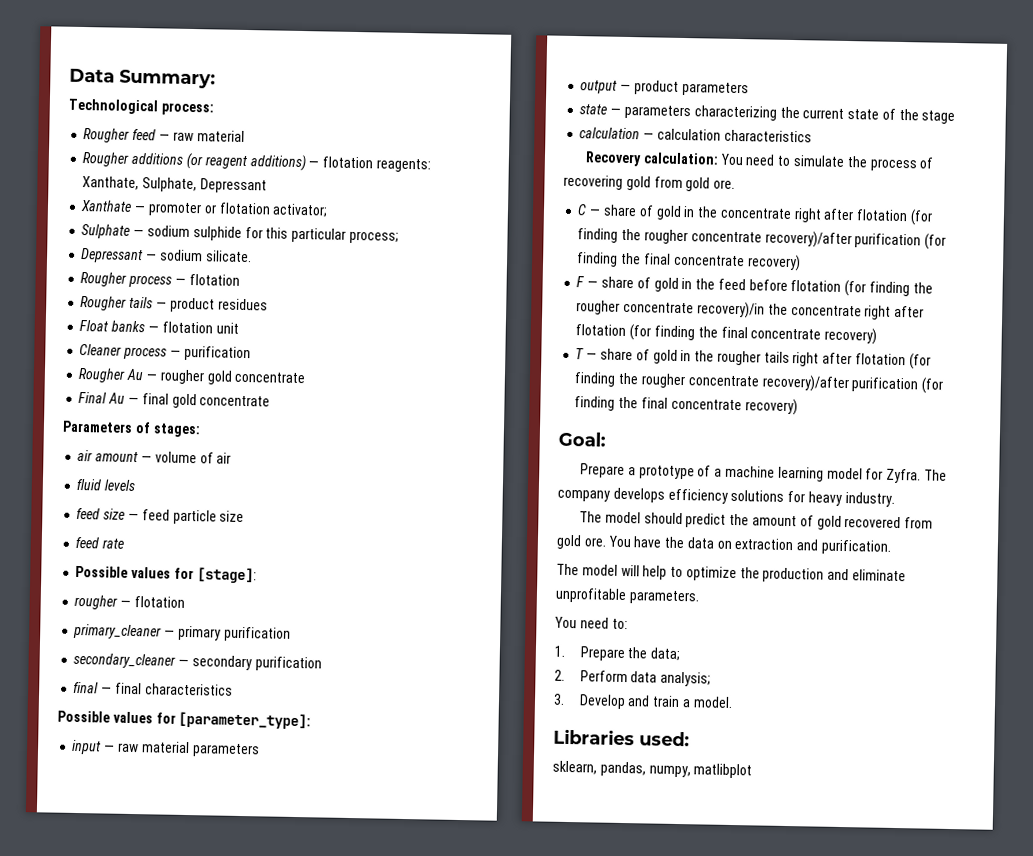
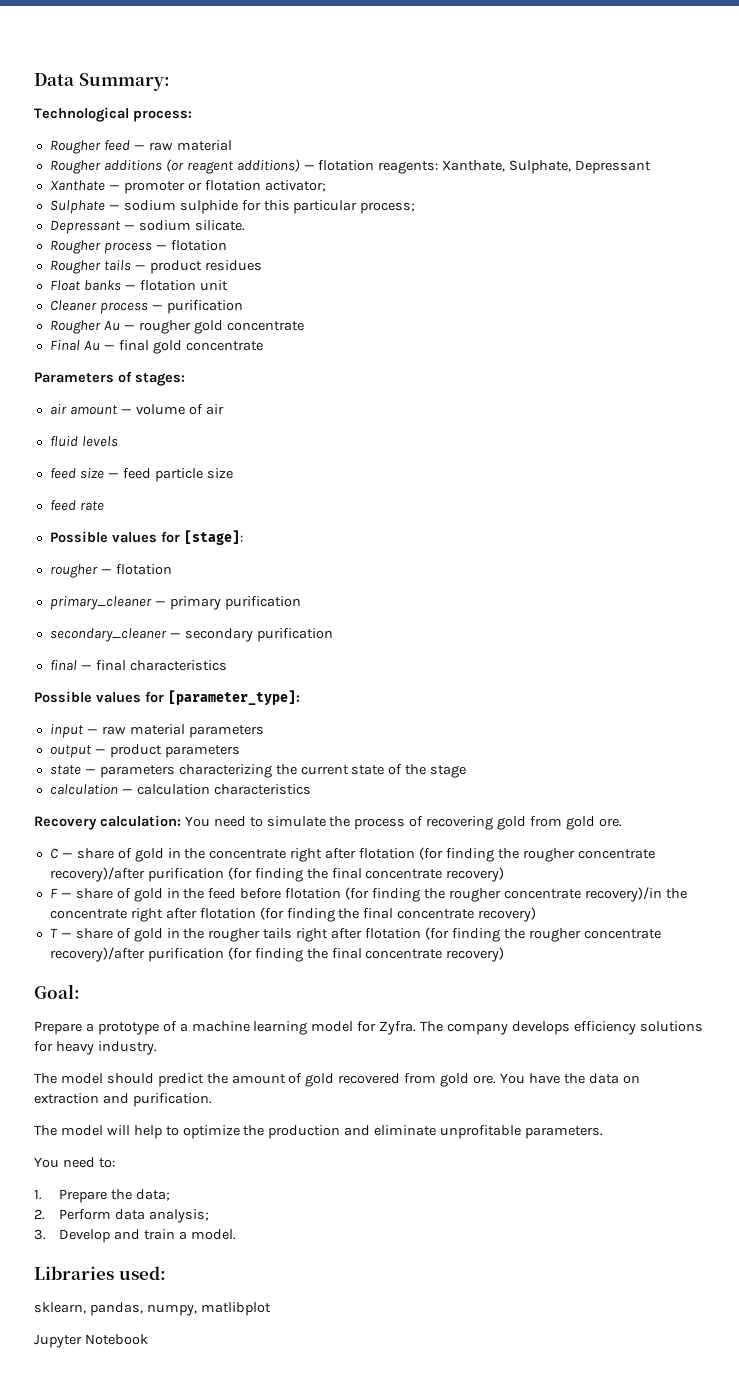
+ Jupyter Notebook

